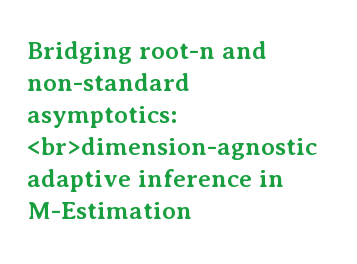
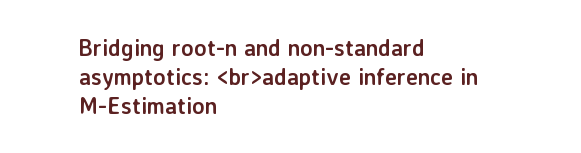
- Bridging root-n and non-standard asymptotics: <br>dimension-agnostic adaptive inference in M-Estimation
+ Bridging root-n and non-standard asymptotics: <br>adaptive inference in M-Estimation

